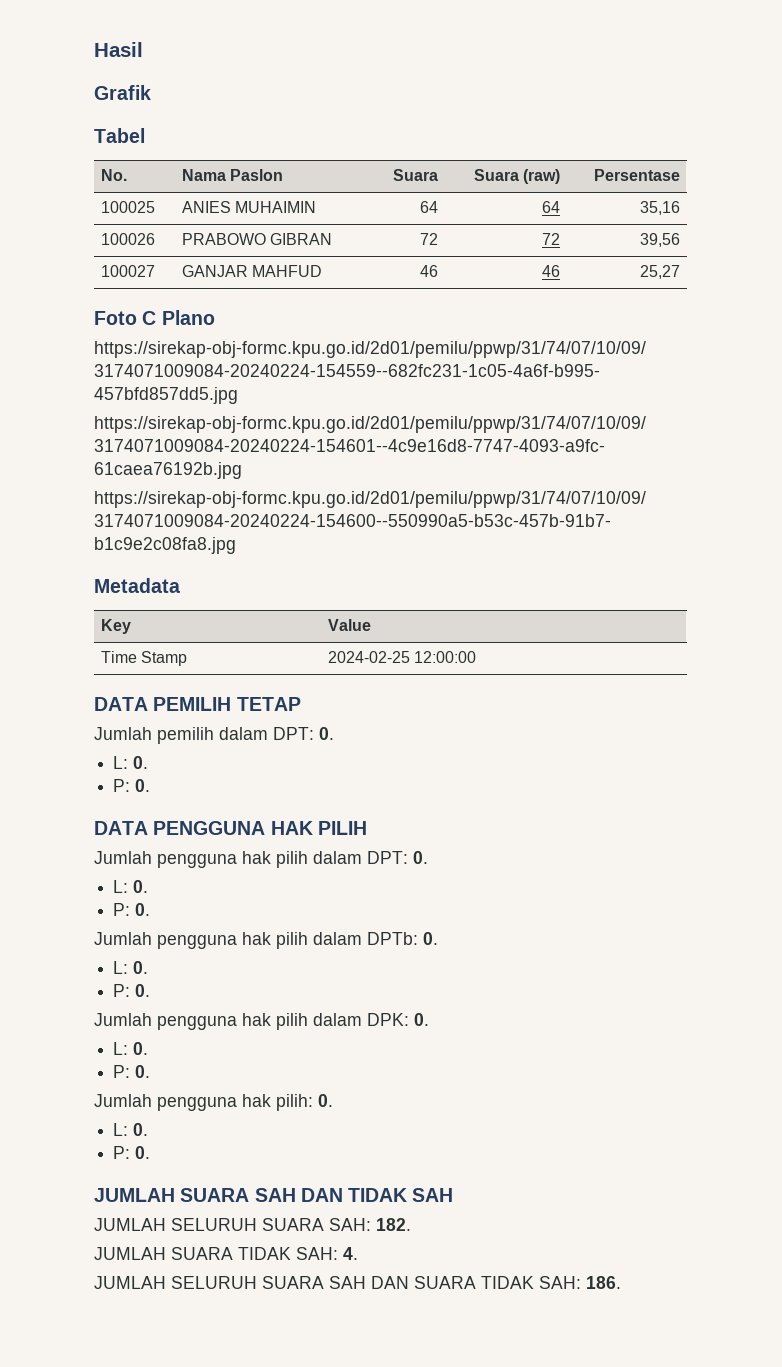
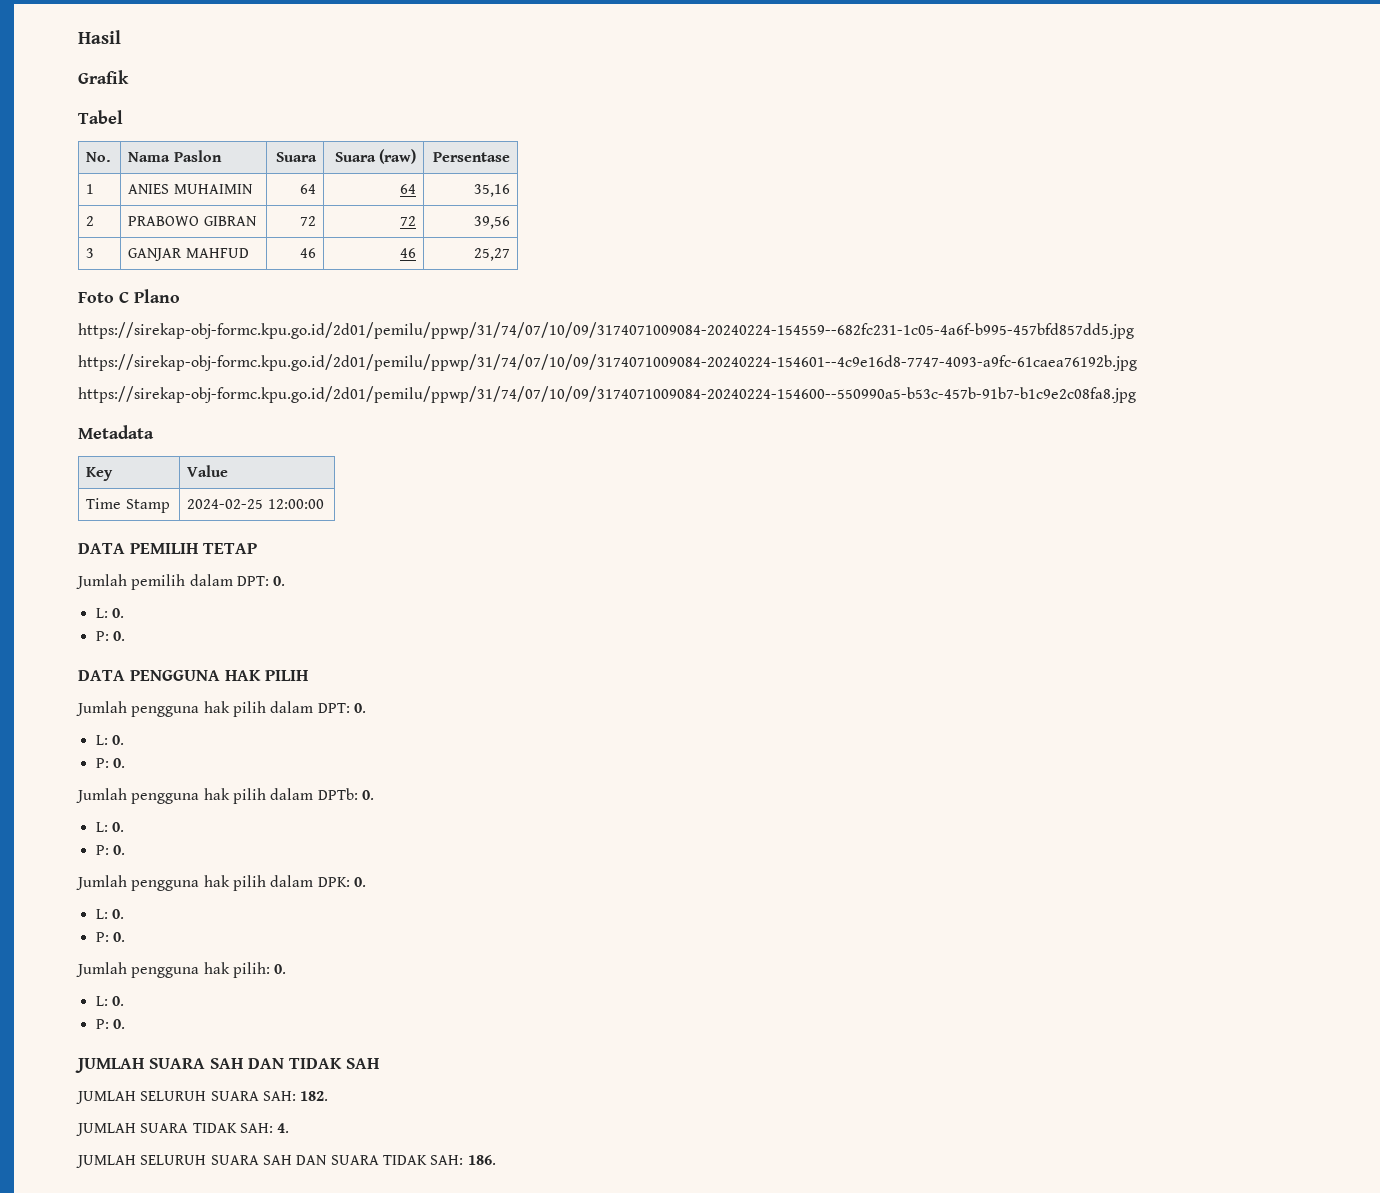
- 100025 | ANIES MUHAIMIN | 64 | 64 | 35,16
+ 1 | ANIES MUHAIMIN | 64 | 64 | 35,16
- 100026 | PRABOWO GIBRAN | 72 | 72 | 39,56
+ 2 | PRABOWO GIBRAN | 72 | 72 | 39,56
- 100027 | GANJAR MAHFUD | 46 | 46 | 25,27
+ 3 | GANJAR MAHFUD | 46 | 46 | 25,27

